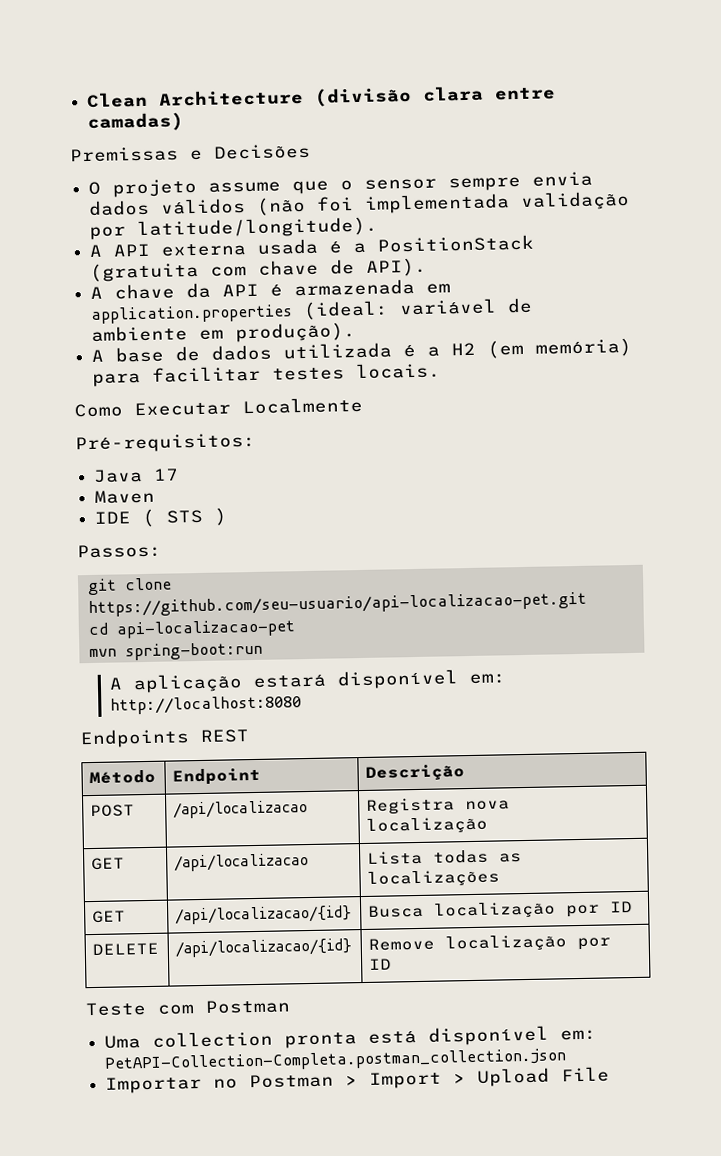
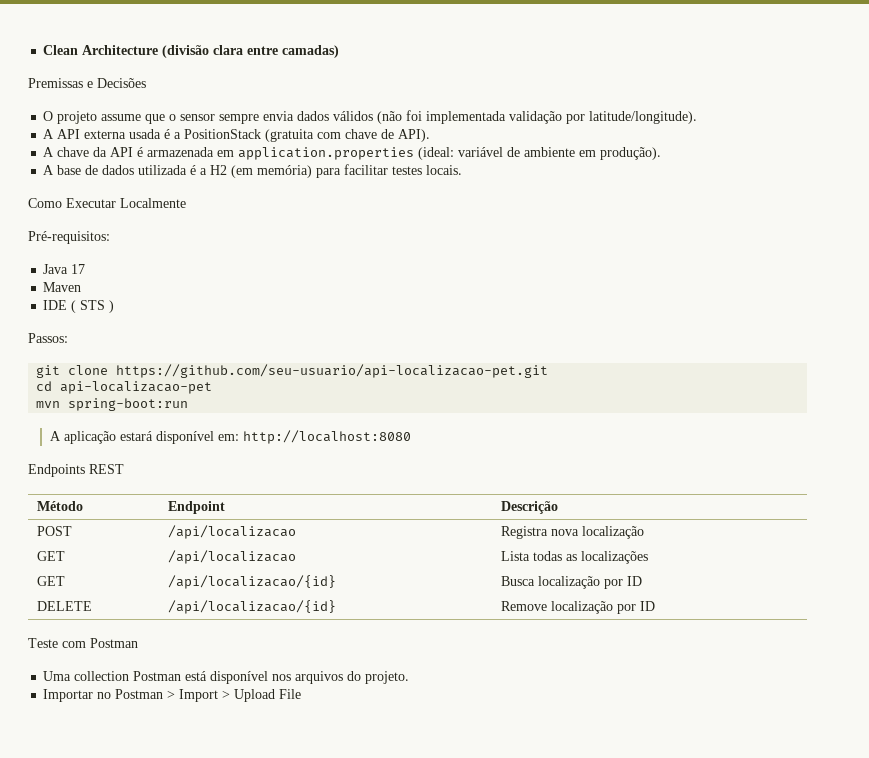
- Uma collection pronta está disponível em: PetAPI-Collection-Completa.postman_collection.json
+ Uma collection Postman está disponível nos arquivos do projeto.

